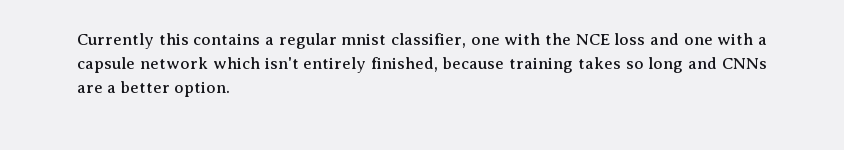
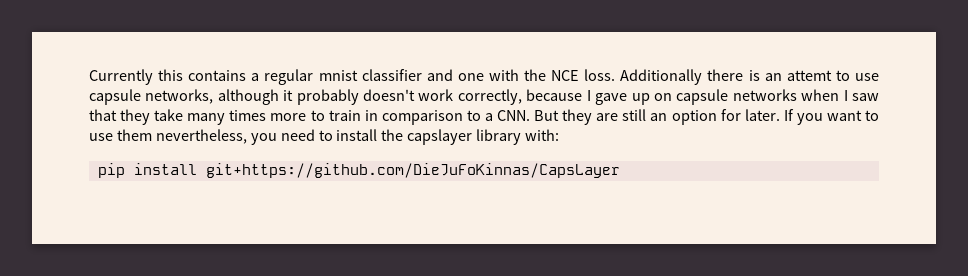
- Currently this contains a regular mnist classifier, one with the NCE loss and one with a capsule network which isn't entirely finished, because training takes so long and CNNs are a better option.
+ Currently this contains a regular mnist classifier and one with the NCE loss. Additionally there is an attemt to use capsule networks, although it probably doesn't work correctly, because I gave up on capsule networks when I saw that they take many times more to train in comparison to a CNN. But they are still an option for later. If you want to use them nevertheless, you need to install the capslayer library with:
+ pip install git+https://github.com/DieJuFoKinnas/CapsLayer

